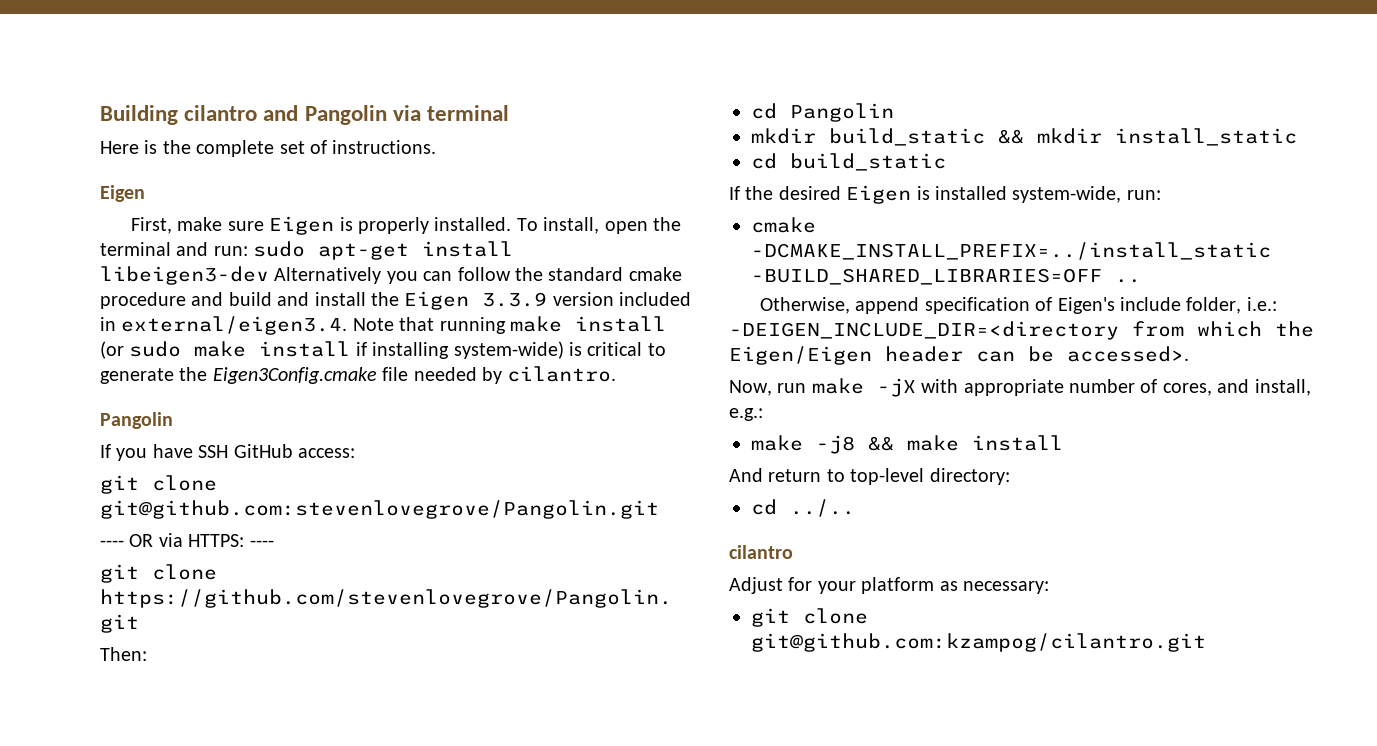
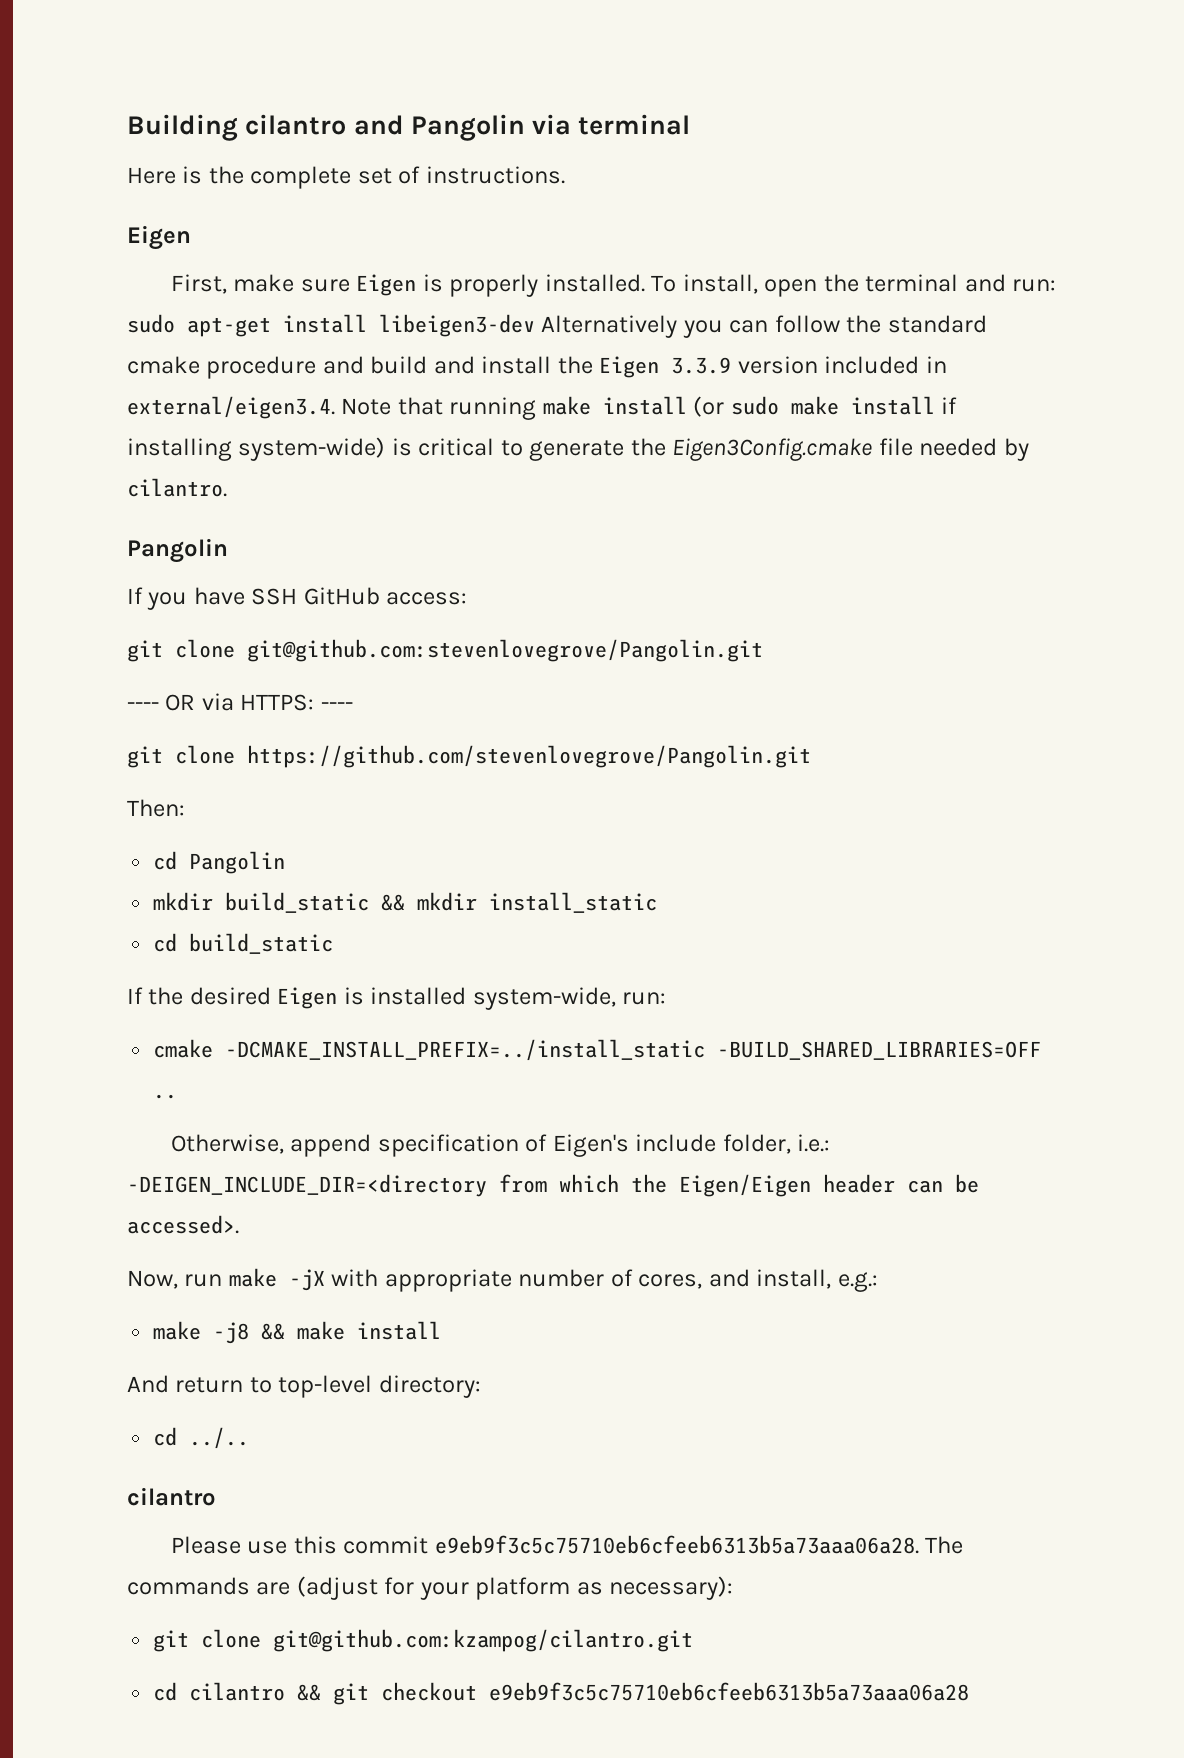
- Adjust for your platform as necessary:
+ Please use this commit e9eb9f3c5c75710eb6cfeeb6313b5a73aaa06a28. The commands are (adjust for your platform as necessary):
+ cd cilantro && git checkout e9eb9f3c5c75710eb6cfeeb6313b5a73aaa06a28

